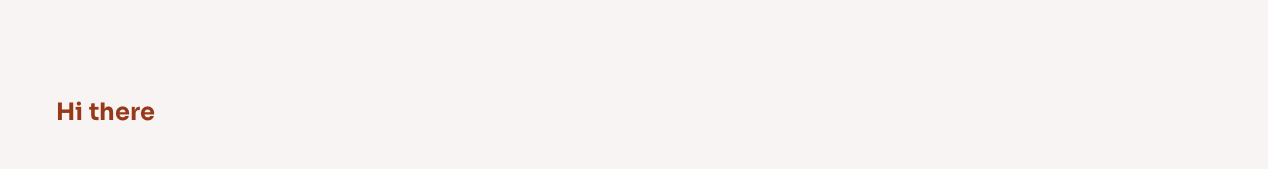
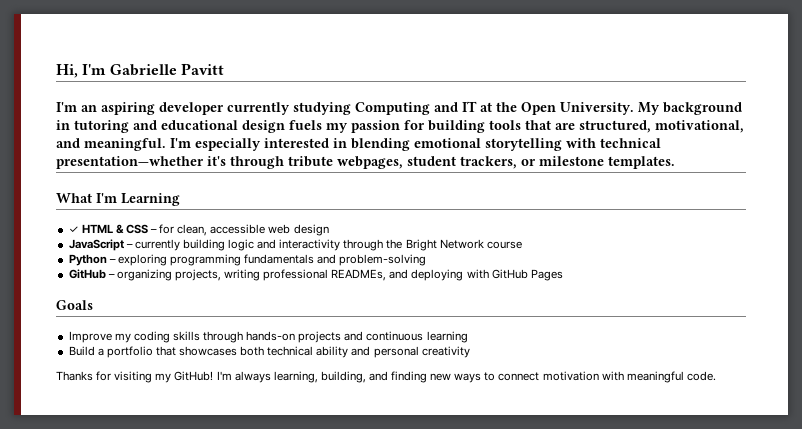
- Hi there
+ Hi, I'm Gabrielle Pavitt
+ I'm an aspiring developer currently studying Computing and IT at the Open University. My background in tutoring and educational design fuels my passion for building tools that are structured, motivational, and meaningful. I'm especially interested in blending emotional storytelling with technical presentation—whether it's through tribute webpages, student trackers, or milestone templates.
+ What I'm Learning
+ ✓ HTML & CSS – for clean, accessible web design
+ JavaScript – currently building logic and interactivity through the Bright Network course
+ Python – exploring programming fundamentals and problem-solving
+ GitHub – organizing projects, writing professional READMEs, and deploying with GitHub Pages
+ Goals
+ Improve my coding skills through hands-on projects and continuous learning
+ Build a portfolio that showcases both technical ability and personal creativity
+ Thanks for visiting my GitHub! I'm always learning, building, and finding new ways to connect motivation with meaningful code.

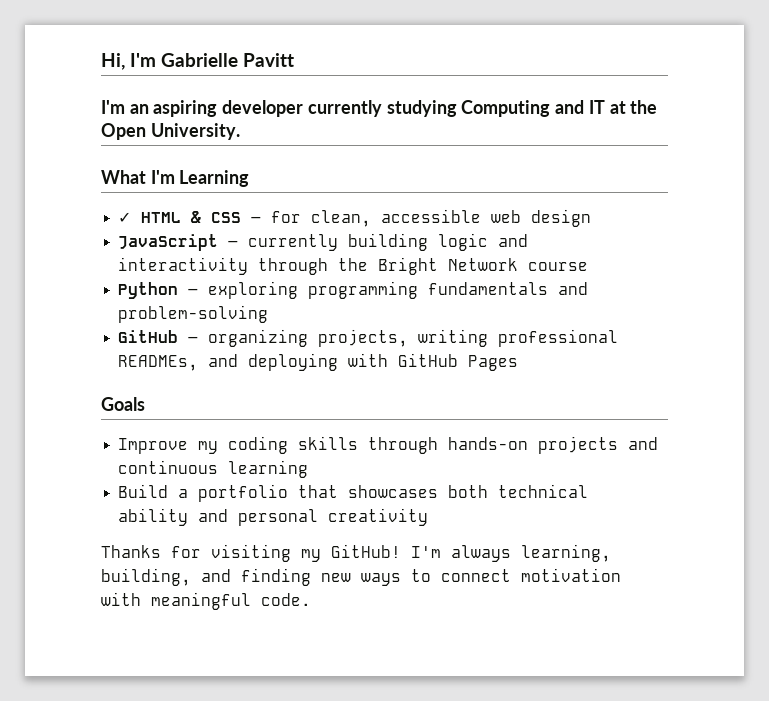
- My background in tutoring and educational design fuels my passion for building tools that are structured, motivational, and meaningful. I'm especially interested in blending emotional storytelling with technical presentation—whether it's through tribute webpages, student trackers, or milestone templates.

